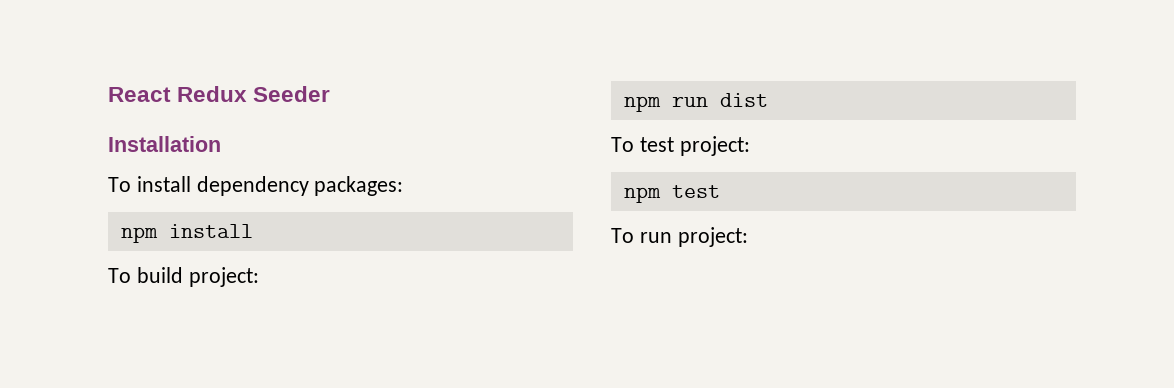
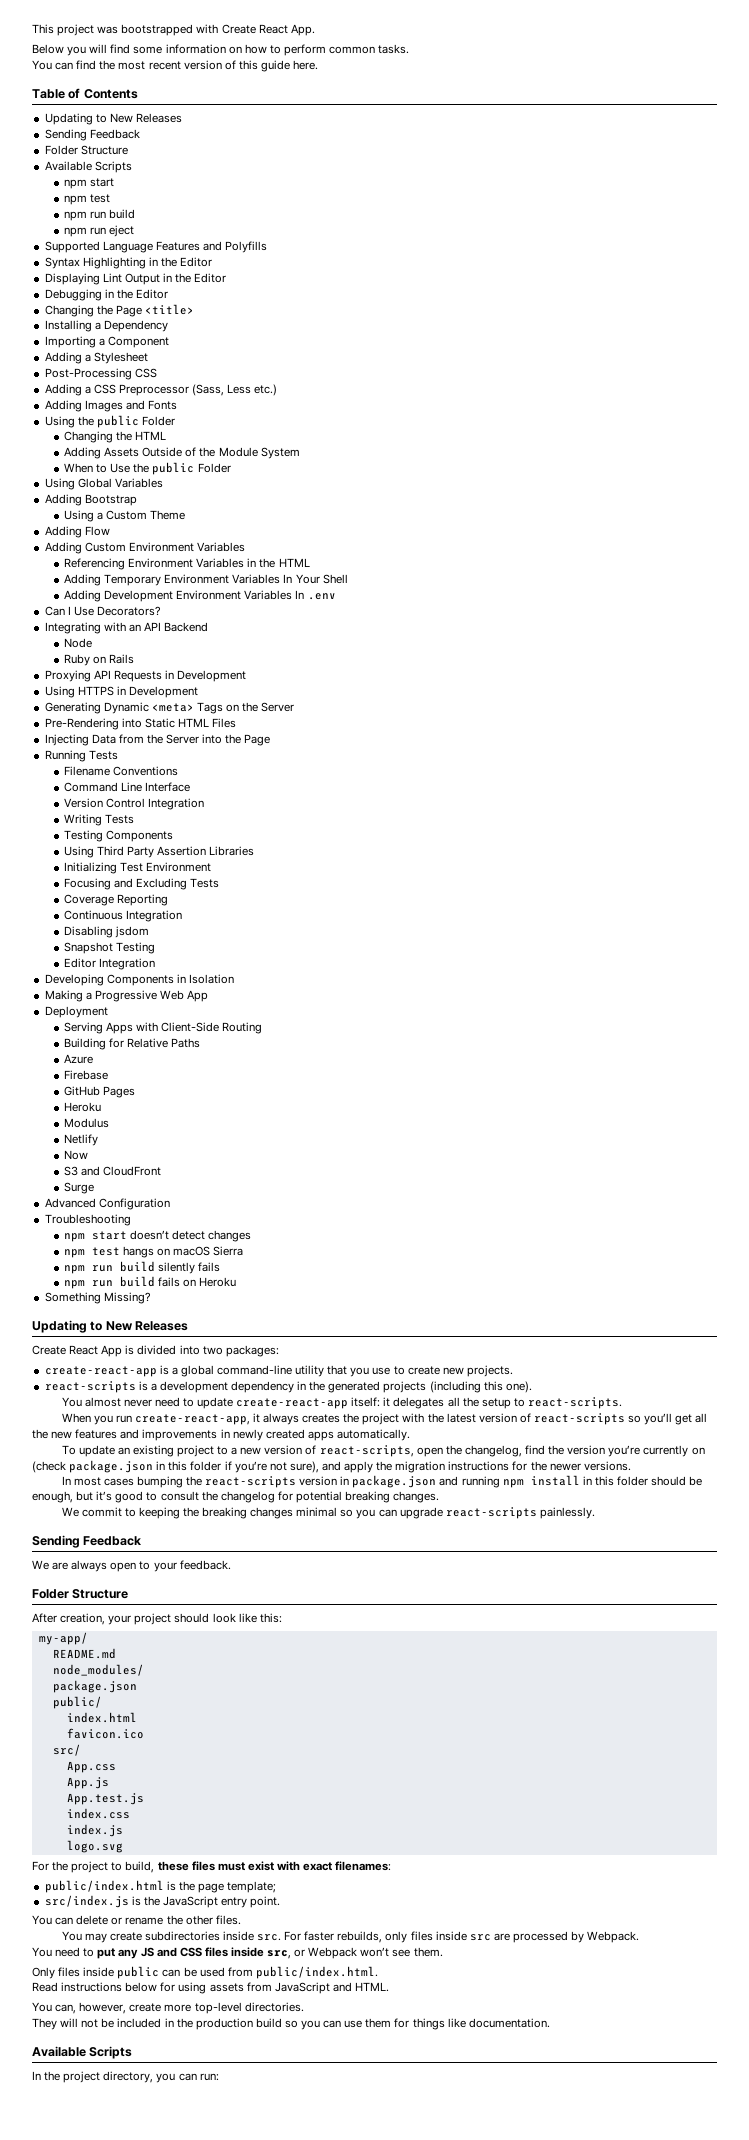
- React Redux Seeder
- Installation
- To install dependency packages:
- npm install
- To build project:
- npm run dist
- To test project:
+ This project was bootstrapped with Create React App.
+ Below you will find some information on how to perform common tasks.
+ You can find the most recent version of this guide here.
+ Table of Contents
+ Updating to New Releases
+ Sending Feedback
+ Folder Structure
+ Available Scripts
+ npm start
  npm test
- To run project:
+ npm run build
+ npm run eject
+ Supported Language Features and Polyfills
+ Syntax Highlighting in the Editor
+ Displaying Lint Output in the Editor
+ Debugging in the Editor
+ Changing the Page <title>
+ Installing a Dependency
+ Importing a Component
+ Adding a Stylesheet
+ Post-Processing CSS
+ Adding a CSS Preprocessor (Sass, Less etc.)
+ Adding Images and Fonts
+ Using the public Folder
+ Changing the HTML
+ Adding Assets Outside of the Module System
+ When to Use the public Folder
+ Using Global Variables
+ Adding Bootstrap
+ Using a Custom Theme
+ Adding Flow
+ Adding Custom Environment Variables
+ Referencing Environment Variables in the HTML
+ Adding Temporary Environment Variables In Your Shell
+ Adding Development Environment Variables In .env
+ Can I Use Decorators?
+ Integrating with an API Backend
+ Node
+ Ruby on Rails
+ Proxying API Requests in Development
+ Using HTTPS in Development
+ Generating Dynamic <meta> Tags on the Server
+ Pre-Rendering into Static HTML Files
+ Injecting Data from the Server into the Page
+ Running Tests
+ Filename Conventions
+ Command Line Interface
+ Version Control Integration
+ Writing Tests
+ Testing Components
+ Using Third Party Assertion Libraries
+ Initializing Test Environment
+ Focusing and Excluding Tests
+ Coverage Reporting
+ Continuous Integration
+ Disabling jsdom
+ Snapshot Testing
+ Editor Integration
+ Developing Components in Isolation
+ Making a Progressive Web App
+ Deployment
+ Serving Apps with Client-Side Routing
+ Building for Relative Paths
+ Azure
+ Firebase
+ GitHub Pages
+ Heroku
+ Modulus
+ Netlify
+ Now
+ S3 and CloudFront
+ Surge
+ Advanced Configuration
+ Troubleshooting
+ npm start doesn’t detect changes
+ npm test hangs on macOS Sierra
+ npm run build silently fails
+ npm run build fails on Heroku
+ Something Missing?
+ Updating to New Releases
+ Create React App is divided into two packages:
+ create-react-app is a global command-line utility that you use to create new projects.
+ react-scripts is a development dependency in the generated projects (including this one).
+ You almost never need to update create-react-app itself: it delegates all the setup to react-scripts.
+ When you run create-react-app, it always creates the project with the latest version of react-scripts so you’ll get all the new features and improvements in newly created apps automatically.
+ To update an existing project to a new version of react-scripts, open the changelog, find the version you’re currently on (check package.json in this folder if you’re not sure), and apply the migration instructions for the newer versions.
+ In most cases bumping the react-scripts version in package.json and running npm install in this folder should be enough, but it’s good to consult the changelog for potential breaking changes.
+ We commit to keeping the breaking changes minimal so you can upgrade react-scripts painlessly.
+ Sending Feedback
+ We are always open to your feedback.
+ Folder Structure
+ After creation, your project should look like this:
+ my-app/
+ README.md
+ node_modules/
+ package.json
+ public/
+ index.html
+ favicon.ico
+ src/
+ App.css
+ App.js
+ App.test.js
+ index.css
+ index.js
+ logo.svg
+ For the project to build, these files must exist with exact filenames:
+ public/index.html is the page template;
+ src/index.js is the JavaScript entry point.
+ You can delete or rename the other files.
+ You may create subdirectories inside src. For faster rebuilds, only files inside src are processed by Webpack.
+ You need to put any JS and CSS files inside src, or Webpack won’t see them.
+ Only files inside public can be used from public/index.html.
+ Read instructions below for using assets from JavaScript and HTML.
+ You can, however, create more top-level directories.
+ They will not be included in the production build so you can use them for things like documentation.
+ Available Scripts
+ In the project directory, you can run:

